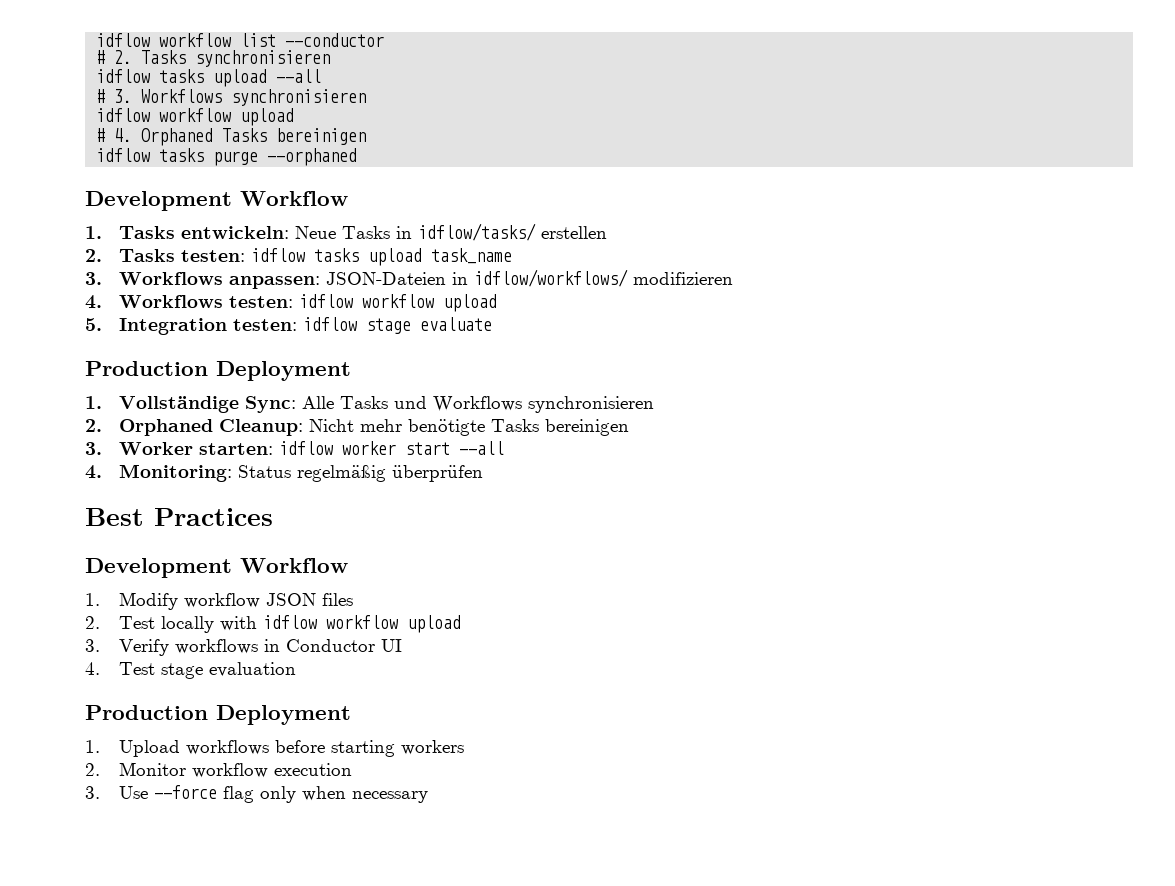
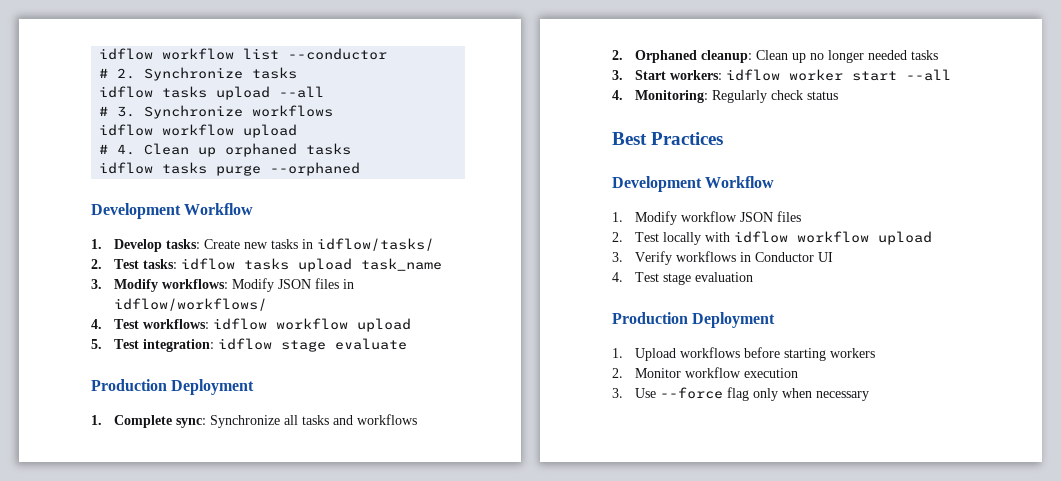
- # 2. Tasks synchronisieren
+ # 2. Synchronize tasks
- # 3. Workflows synchronisieren
+ # 3. Synchronize workflows
- # 4. Orphaned Tasks bereinigen
+ # 4. Clean up orphaned tasks
- 1. Tasks entwickeln: Neue Tasks in idflow/tasks/ erstellen
- 2. Tasks testen: idflow tasks upload task_name
+ 1. Develop tasks: Create new tasks in idflow/tasks/
+ 2. Test tasks: idflow tasks upload task_name
- 3. Workflows anpassen: JSON-Dateien in idflow/workflows/ modifizieren
- 4. Workflows testen: idflow workflow upload
+ 3. Modify workflows: Modify JSON files in idflow/workflows/
+ 4. Test workflows: idflow workflow upload
- 5. Integration testen: idflow stage evaluate
+ 5. Test integration: idflow stage evaluate
- 1. Vollständige Sync: Alle Tasks und Workflows synchronisieren
- 2. Orphaned Cleanup: Nicht mehr benötigte Tasks bereinigen
- 3. Worker starten: idflow worker start --all
+ 1. Complete sync: Synchronize all tasks and workflows
+ 2. Orphaned cleanup: Clean up no longer needed tasks
+ 3. Start workers: idflow worker start --all
- 4. Monitoring: Status regelmäßig überprüfen
+ 4. Monitoring: Regularly check status

